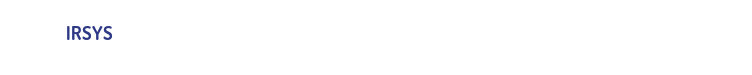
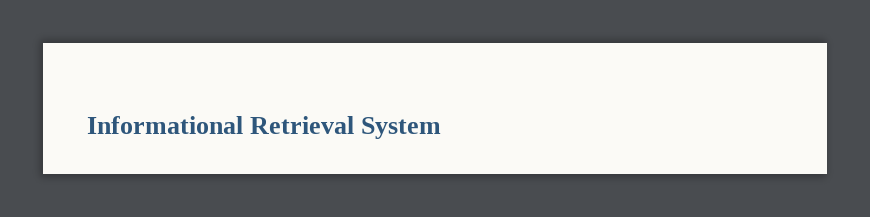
- IRSYS
+ Informational Retrieval System

